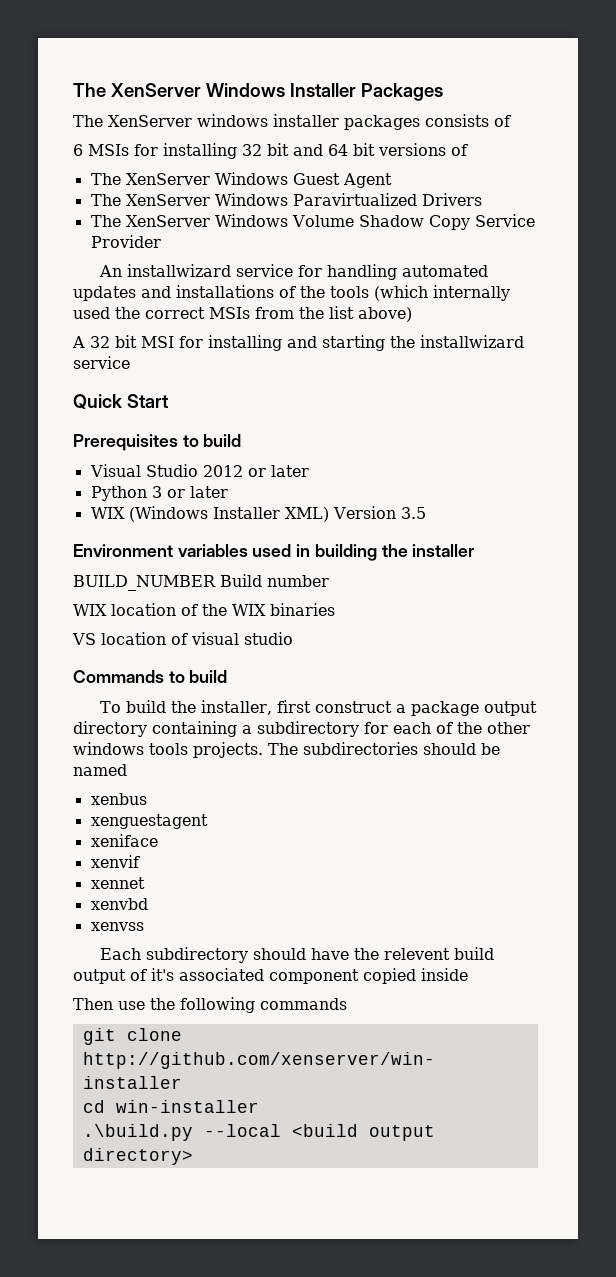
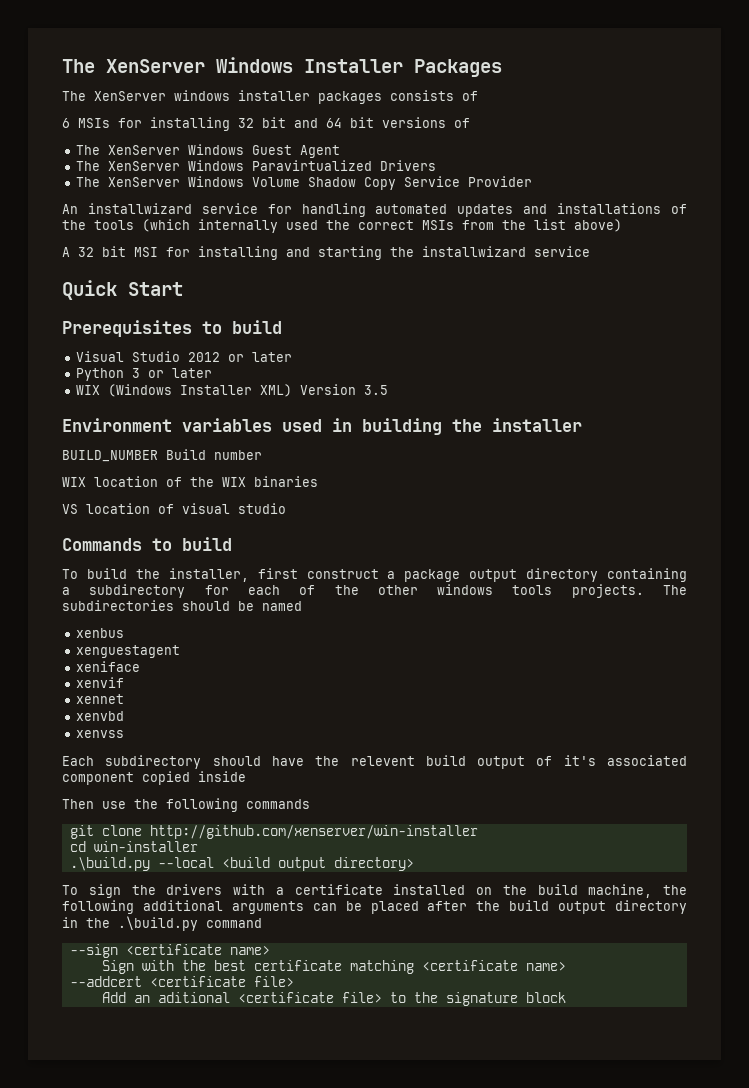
+ To sign the drivers with a certificate installed on the build machine, the following additional arguments can be placed after the build output directory in the .\build.py command
+ --sign <certificate name>
+ Sign with the best certificate matching <certificate name>
+ --addcert <certificate file>
+ Add an aditional <certificate file> to the signature block

